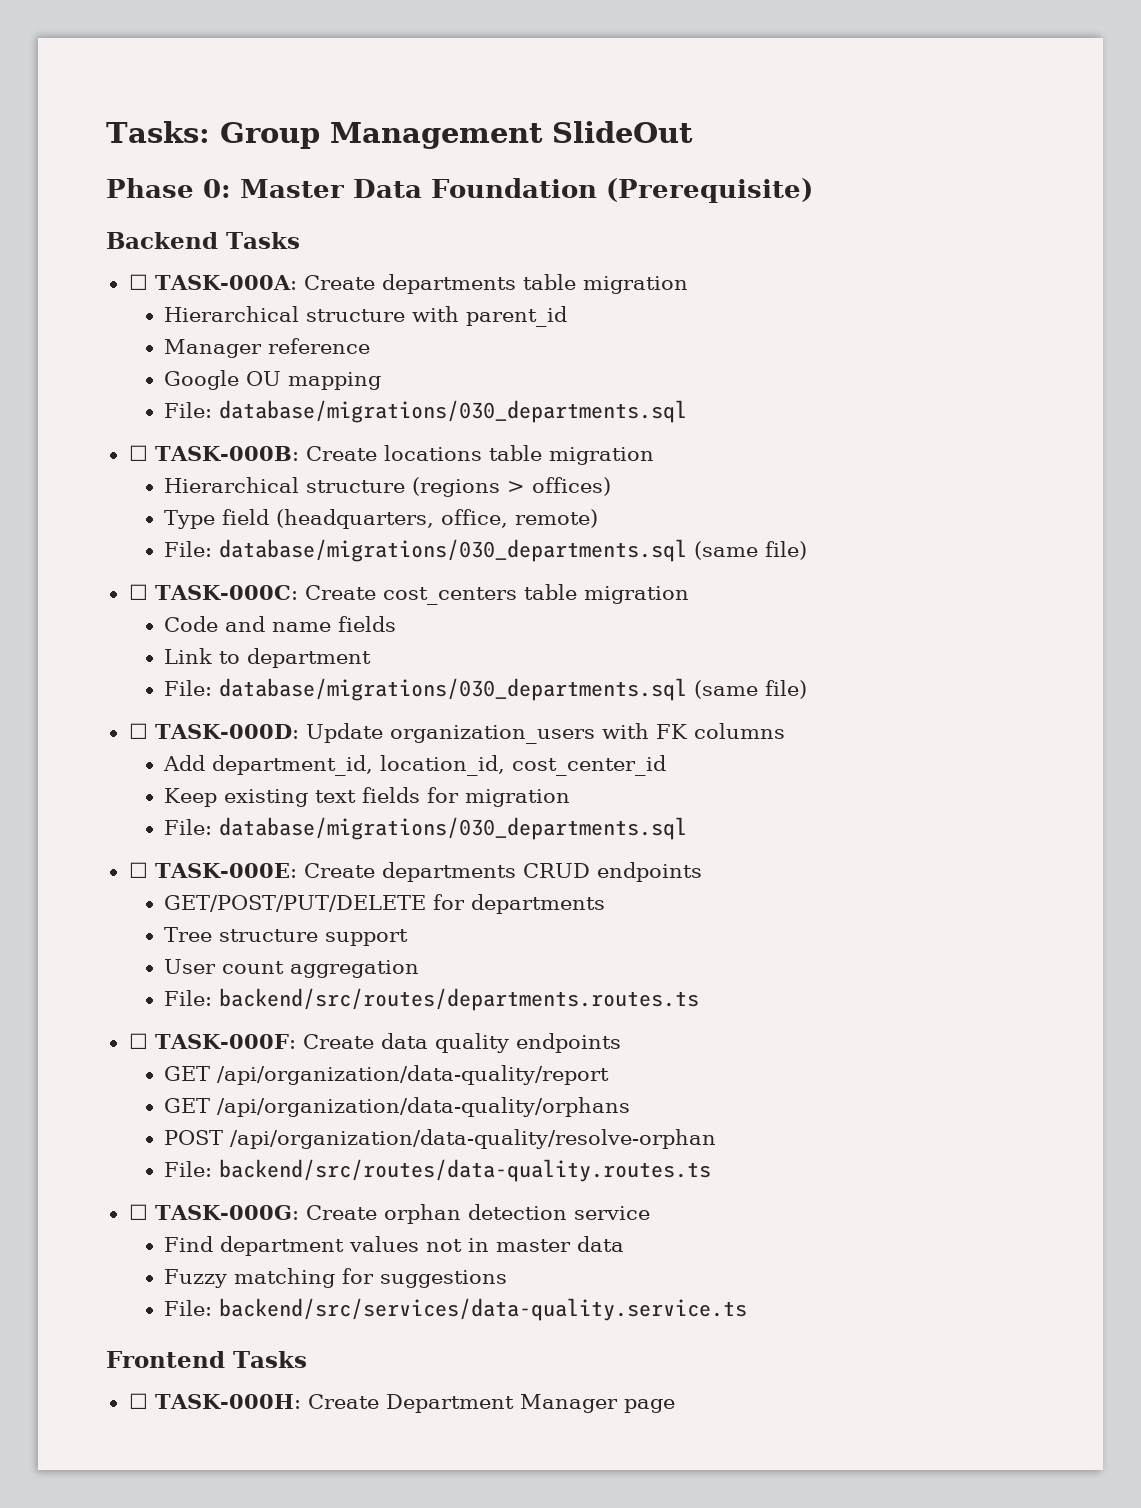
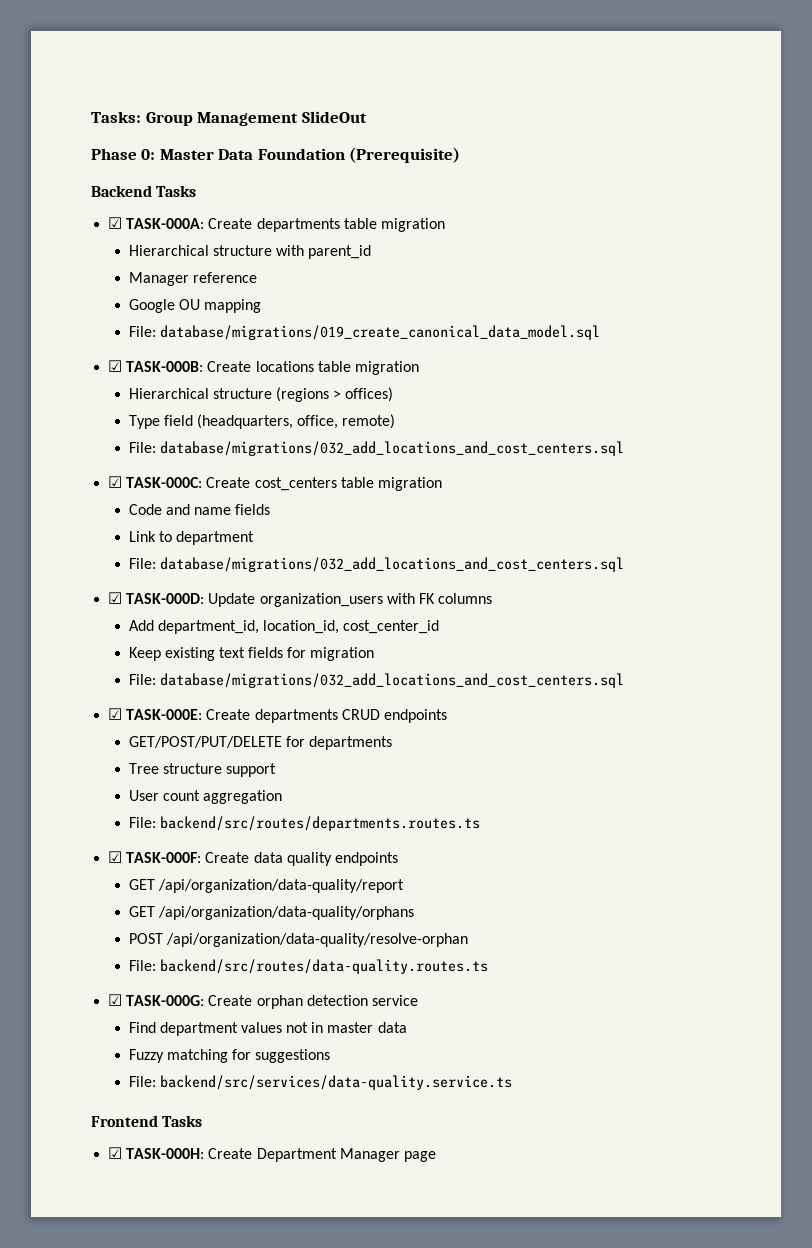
- ☐ TASK-000A: Create departments table migration
+ ☑ TASK-000A: Create departments table migration
  Google OU mapping
- File: database/migrations/030_departments.sql
- ☐ TASK-000B: Create locations table migration
+ File: database/migrations/019_create_canonical_data_model.sql
+ ☑ TASK-000B: Create locations table migration
  Type field (headquarters, office, remote)
- File: database/migrations/030_departments.sql (same file)
- ☐ TASK-000C: Create cost_centers table migration
+ File: database/migrations/032_add_locations_and_cost_centers.sql
+ ☑ TASK-000C: Create cost_centers table migration
  Link to department
- File: database/migrations/030_departments.sql (same file)
- ☐ TASK-000D: Update organization_users with FK columns
+ File: database/migrations/032_add_locations_and_cost_centers.sql
+ ☑ TASK-000D: Update organization_users with FK columns
  Keep existing text fields for migration
- File: database/migrations/030_departments.sql
- ☐ TASK-000E: Create departments CRUD endpoints
+ File: database/migrations/032_add_locations_and_cost_centers.sql
+ ☑ TASK-000E: Create departments CRUD endpoints
- ☐ TASK-000F: Create data quality endpoints
+ ☑ TASK-000F: Create data quality endpoints
- ☐ TASK-000G: Create orphan detection service
+ ☑ TASK-000G: Create orphan detection service
- ☐ TASK-000H: Create Department Manager page
+ ☑ TASK-000H: Create Department Manager page

